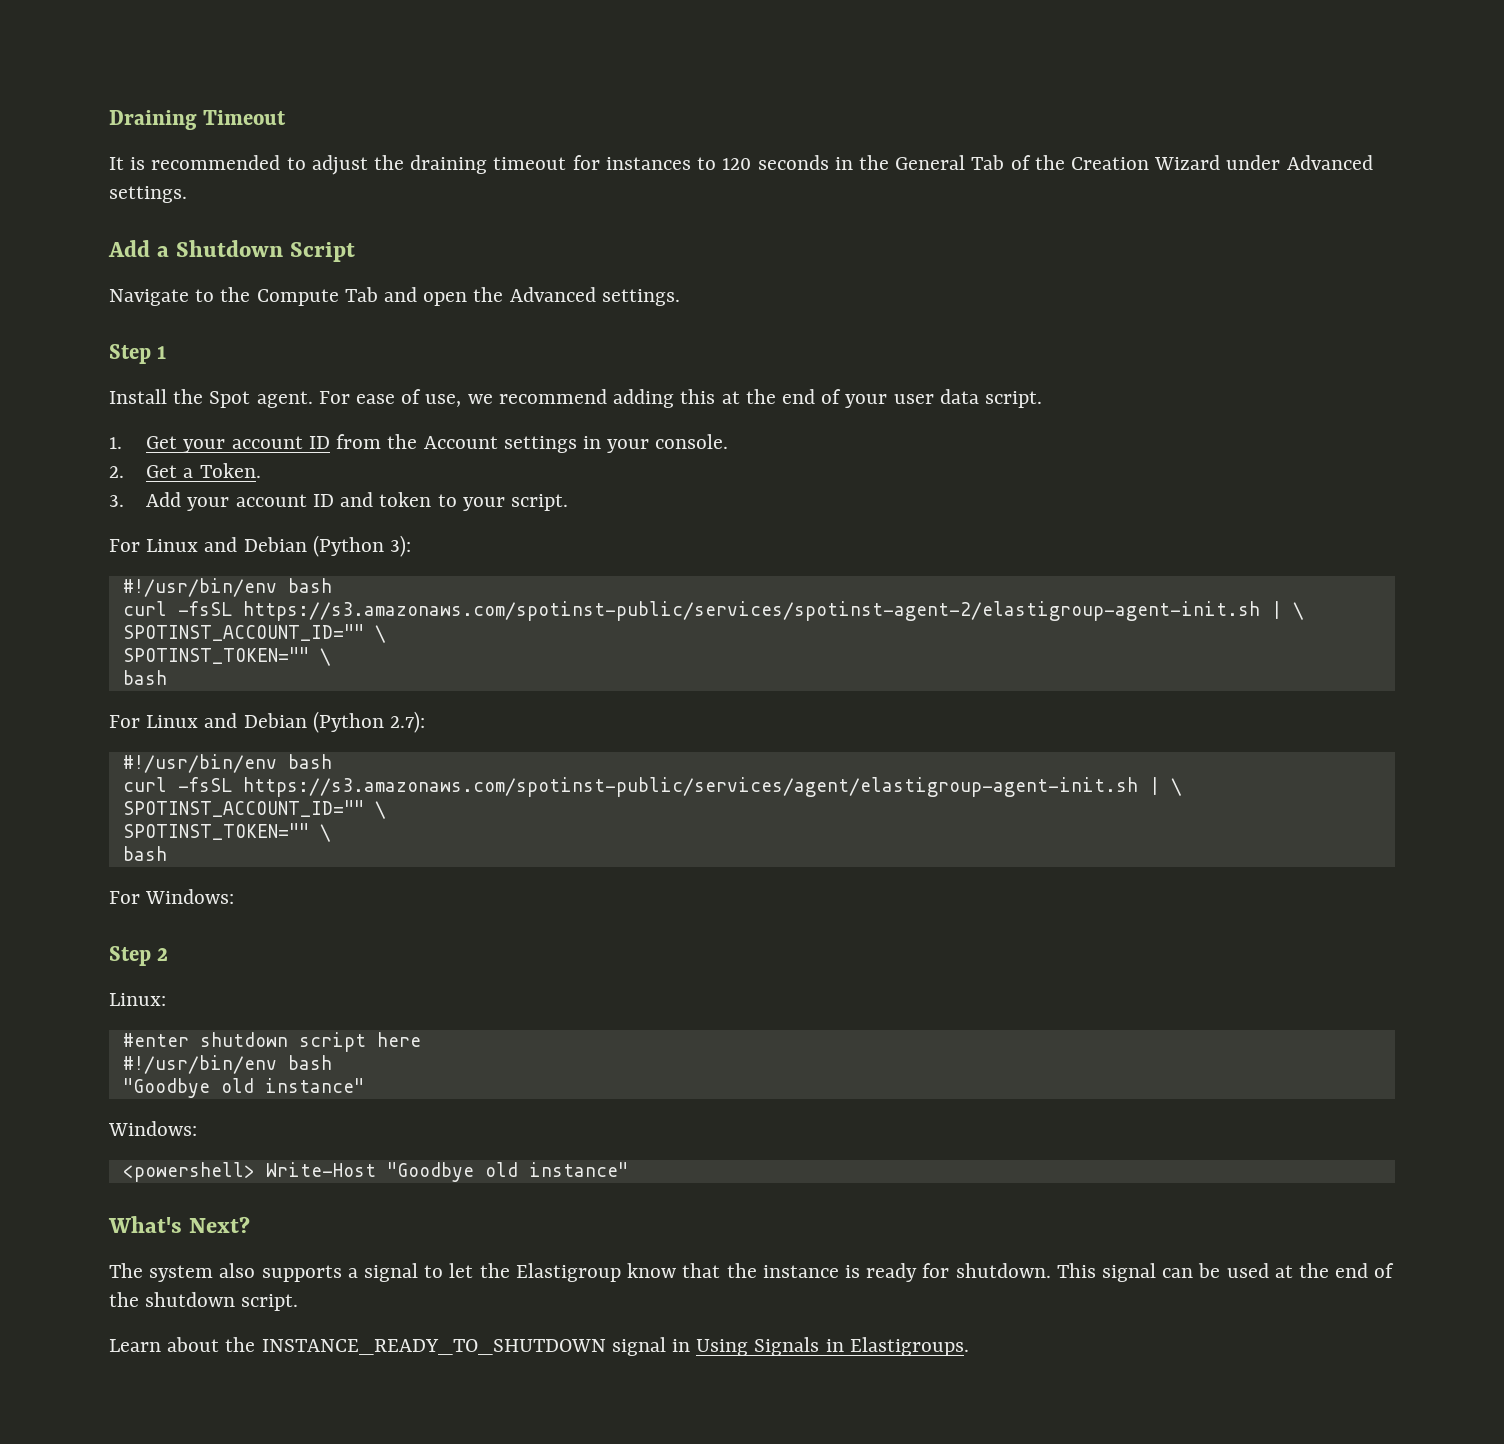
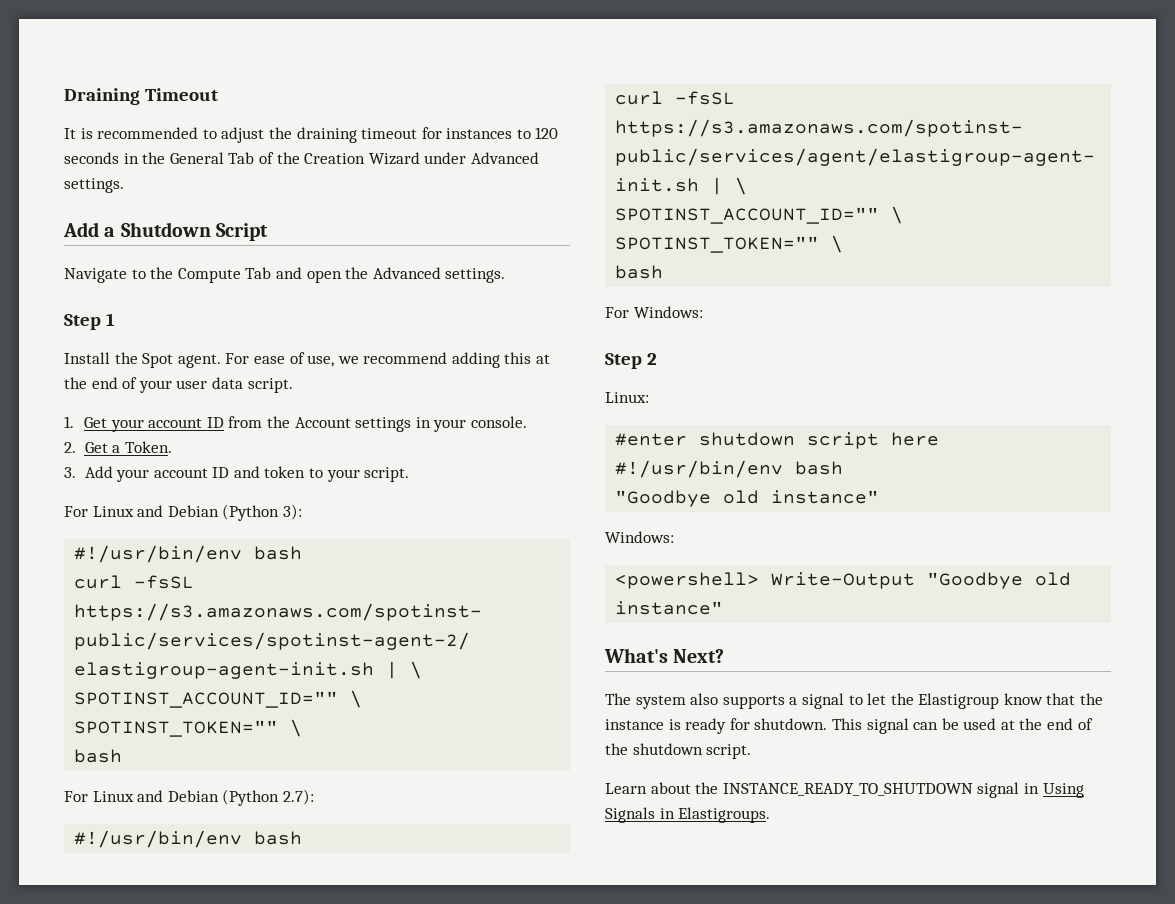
- <powershell> Write-Host "Goodbye old instance"
+ <powershell> Write-Output "Goodbye old instance"

